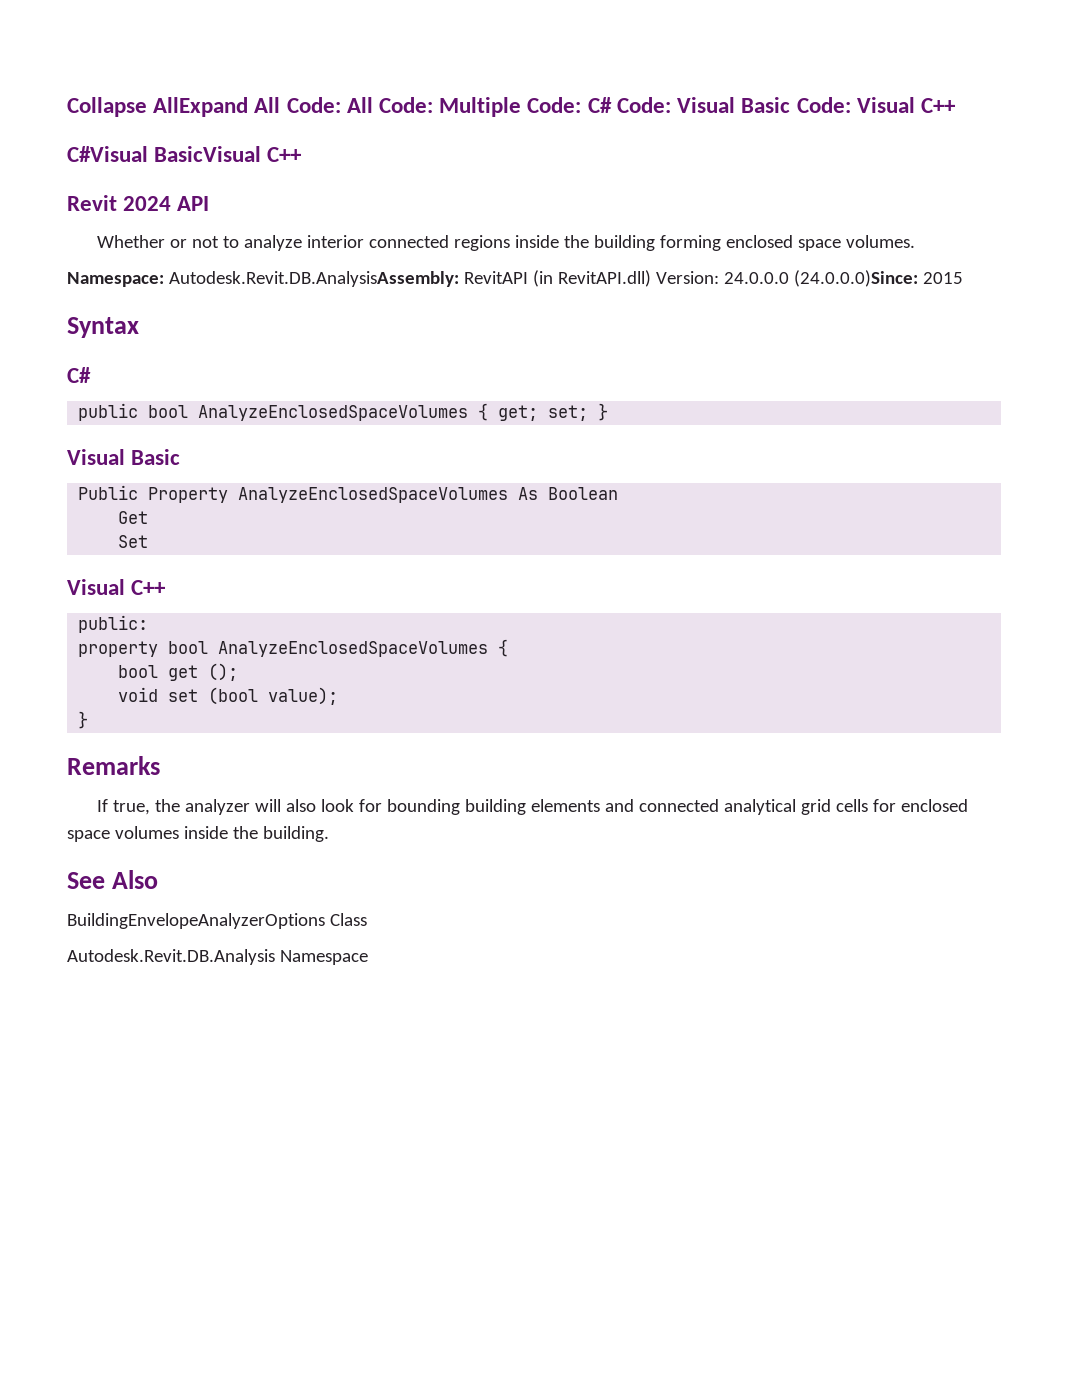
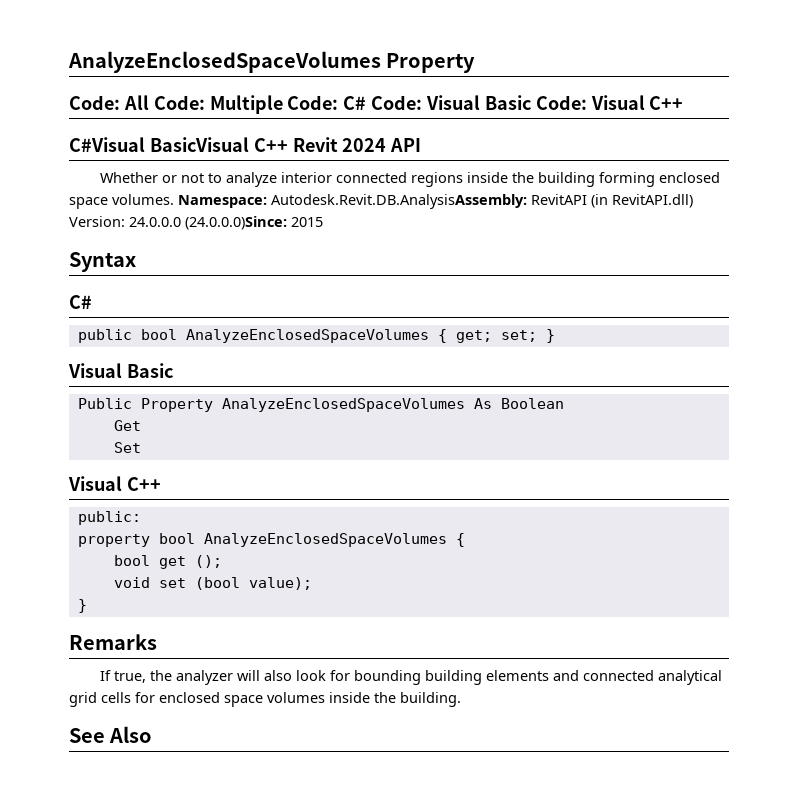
- Collapse AllExpand All Code: All Code: Multiple Code: C# Code: Visual Basic Code: Visual C++
+ AnalyzeEnclosedSpaceVolumes Property
+ Code: All Code: Multiple Code: C# Code: Visual Basic Code: Visual C++
- C#Visual BasicVisual C++
- Revit 2024 API
+ C#Visual BasicVisual C++ Revit 2024 API
- Whether or not to analyze interior connected regions inside the building forming enclosed space volumes.
- Namespace: Autodesk.Revit.DB.AnalysisAssembly: RevitAPI (in RevitAPI.dll) Version: 24.0.0.0 (24.0.0.0)Since: 2015
+ Whether or not to analyze interior connected regions inside the building forming enclosed space volumes. Namespace: Autodesk.Revit.DB.AnalysisAssembly: RevitAPI (in RevitAPI.dll) Version: 24.0.0.0 (24.0.0.0)Since: 2015
- BuildingEnvelopeAnalyzerOptions Class
- Autodesk.Revit.DB.Analysis Namespace

